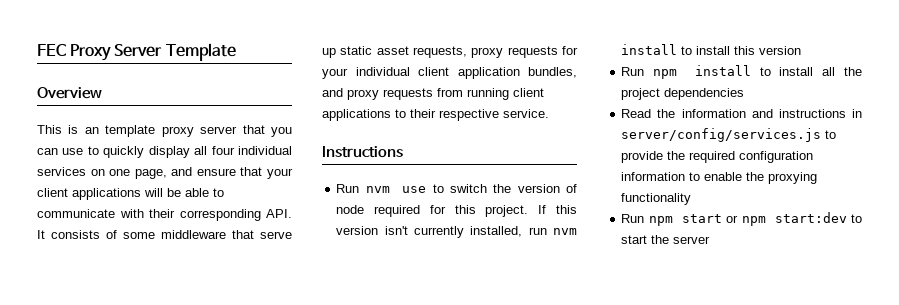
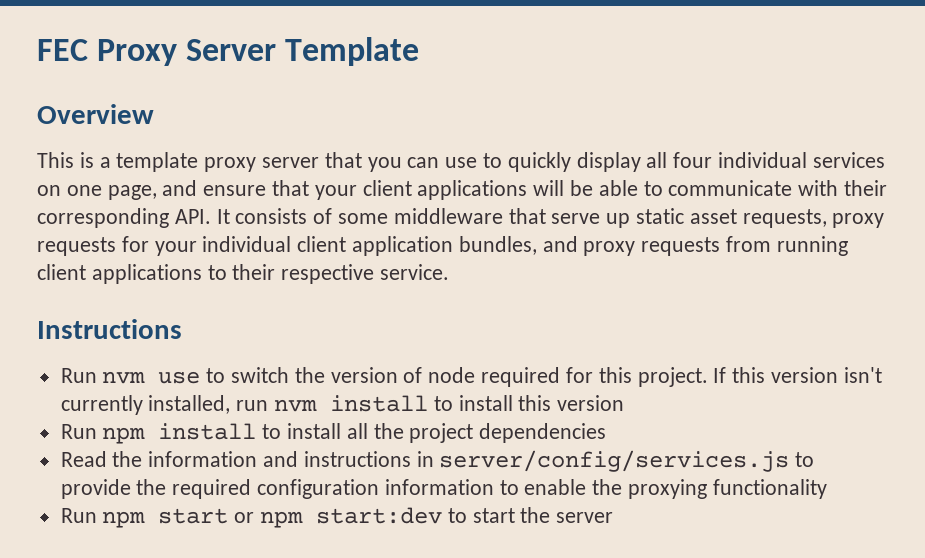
- This is an template proxy server that you can use to quickly display all four individual services on one page, and ensure that your client applications will be able to communicate with their corresponding API. It consists of some middleware that serve up static asset requests, proxy requests for your individual client application bundles, and proxy requests from running client applications to their respective service.
+ This is a template proxy server that you can use to quickly display all four individual services on one page, and ensure that your client applications will be able to communicate with their corresponding API. It consists of some middleware that serve up static asset requests, proxy requests for your individual client application bundles, and proxy requests from running client applications to their respective service.

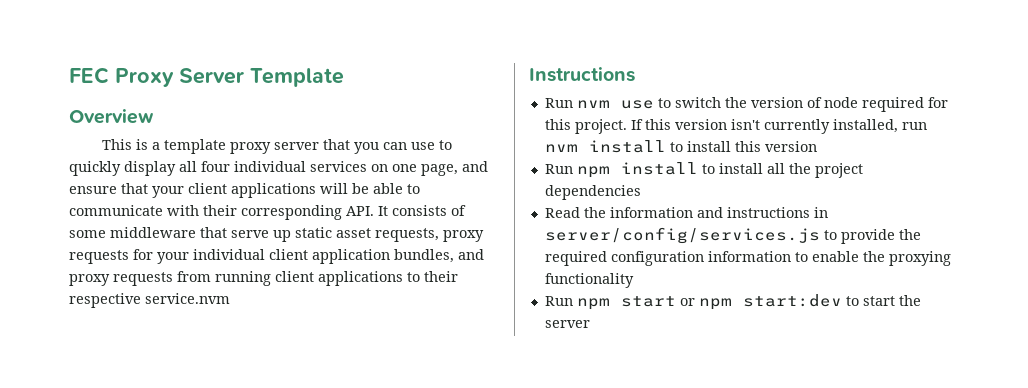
- This is a template proxy server that you can use to quickly display all four individual services on one page, and ensure that your client applications will be able to communicate with their corresponding API. It consists of some middleware that serve up static asset requests, proxy requests for your individual client application bundles, and proxy requests from running client applications to their respective service.
+ This is a template proxy server that you can use to quickly display all four individual services on one page, and ensure that your client applications will be able to communicate with their corresponding API. It consists of some middleware that serve up static asset requests, proxy requests for your individual client application bundles, and proxy requests from running client applications to their respective service.nvm

